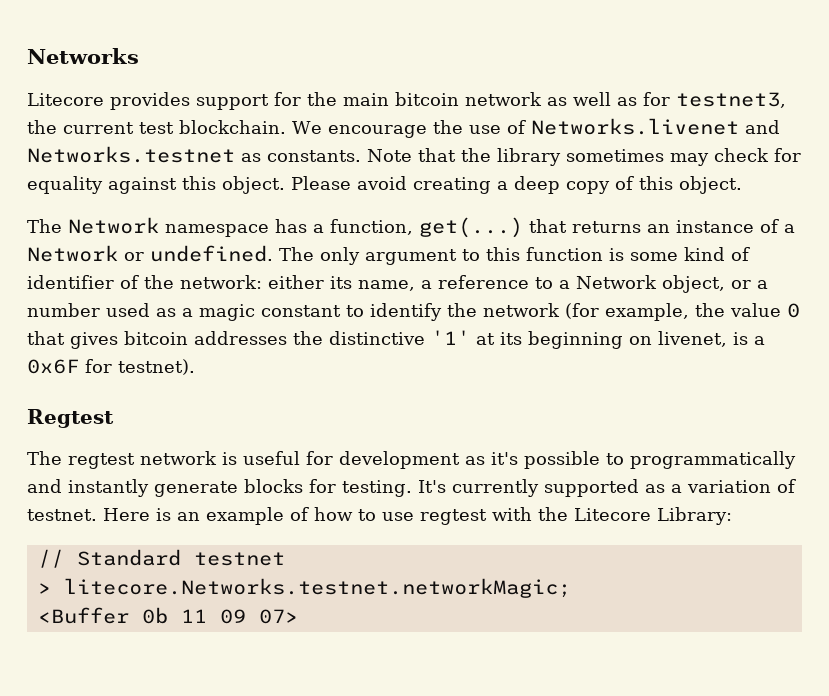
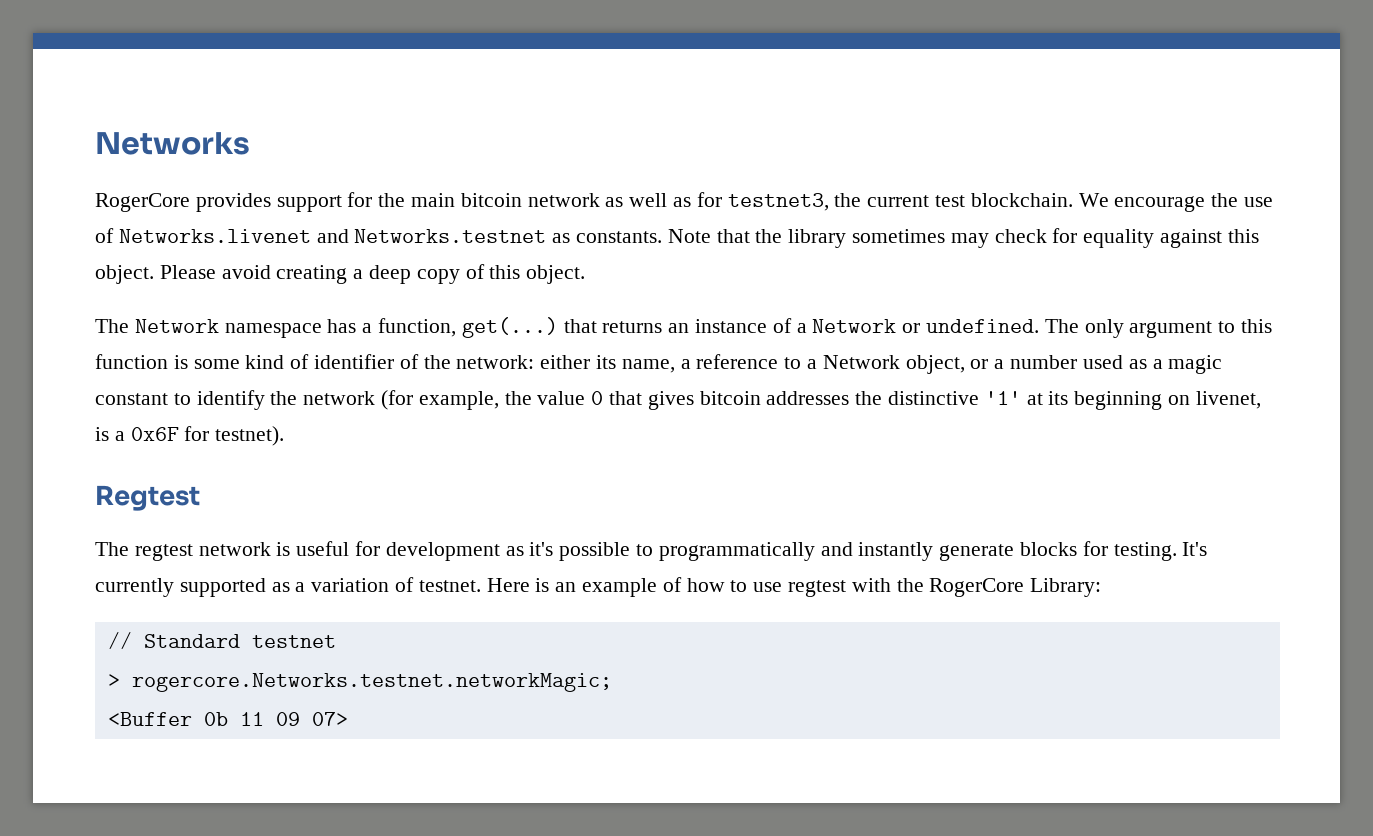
- Litecore provides support for the main bitcoin network as well as for testnet3, the current test blockchain.
+ RogerCore provides support for the main bitcoin network as well as for testnet3, the current test blockchain.
- Here is an example of how to use regtest with the Litecore Library:
+ Here is an example of how to use regtest with the RogerCore Library:
- > litecore.Networks.testnet.networkMagic;
+ > rogercore.Networks.testnet.networkMagic;

